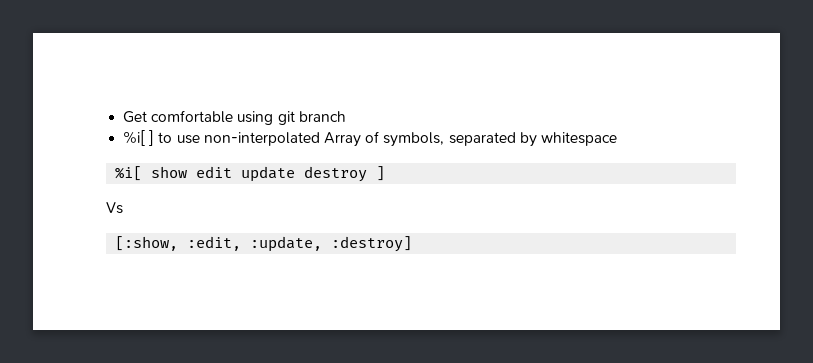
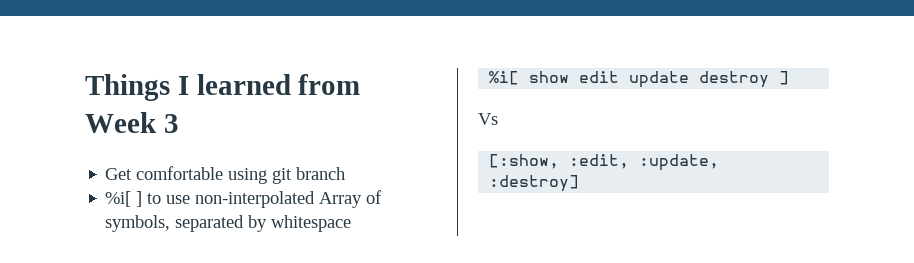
+ Things I learned from Week 3

